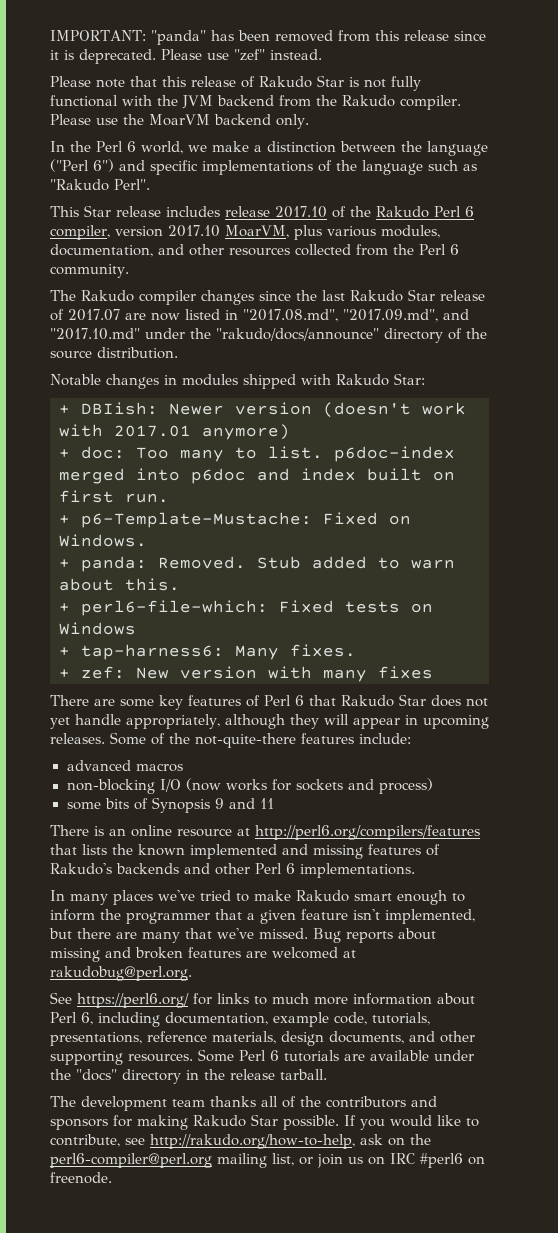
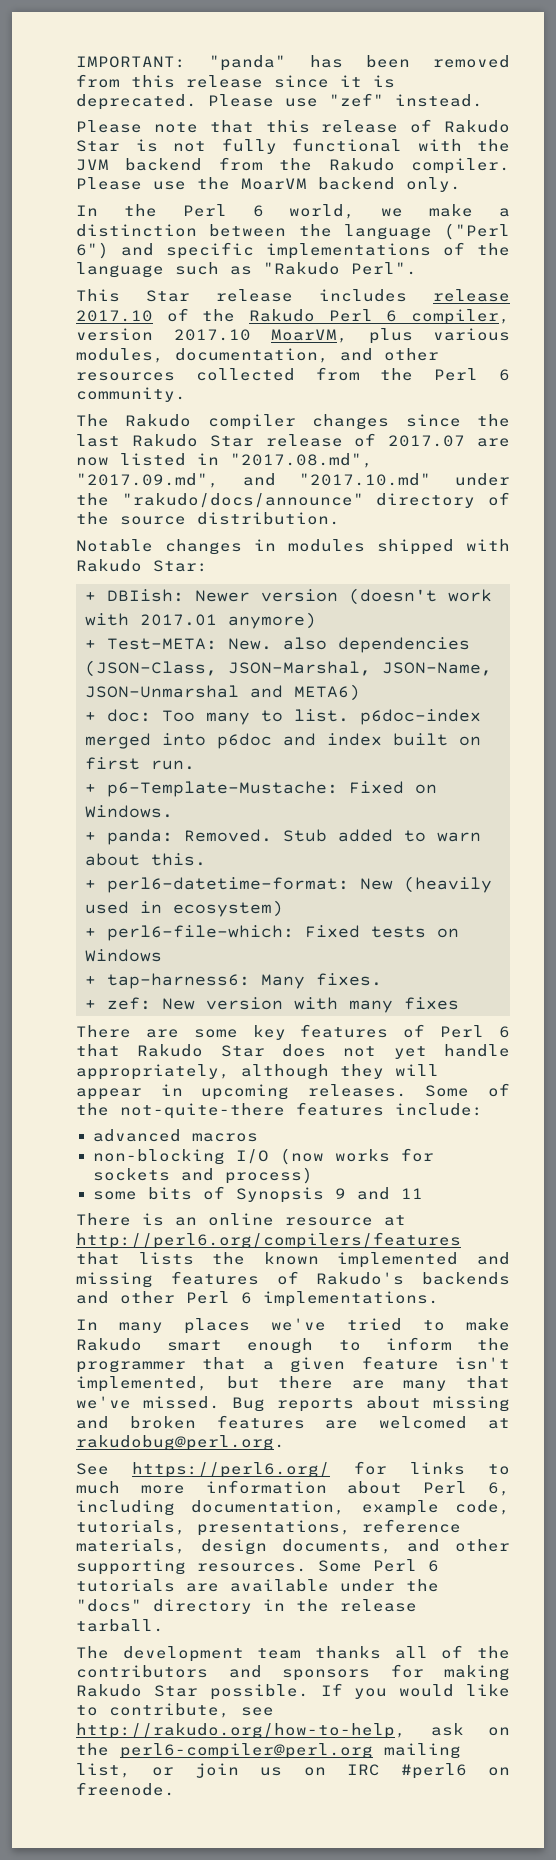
+ + Test-META: New. also dependencies (JSON-Class, JSON-Marshal, JSON-Name, JSON-Unmarshal and META6)
+ + perl6-datetime-format: New (heavily used in ecosystem)

